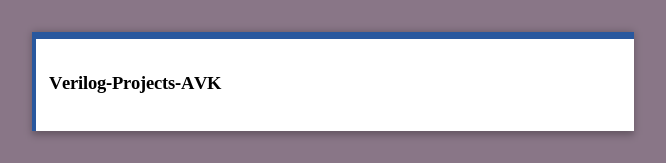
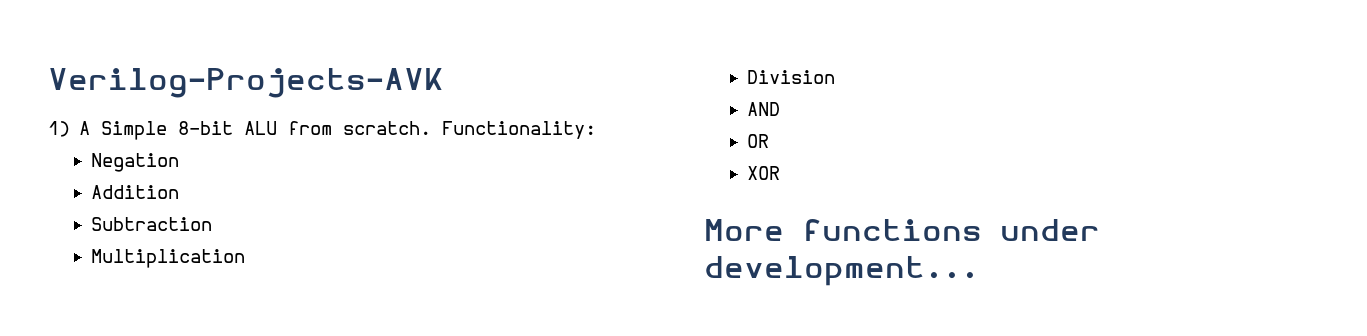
+ 1) A Simple 8-bit ALU from scratch. Functionality:
+ Negation
+ Addition
+ Subtraction
+ Multiplication
+ Division
+ AND
+ OR
+ XOR
+ More functions under development...

